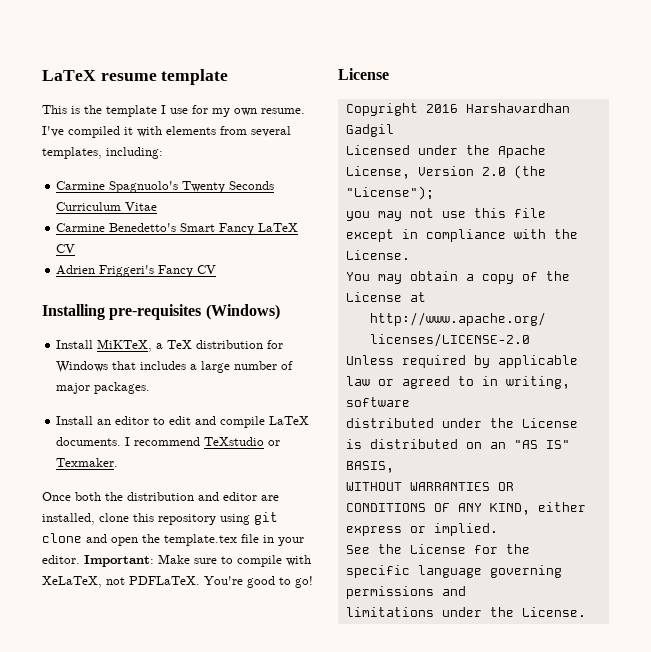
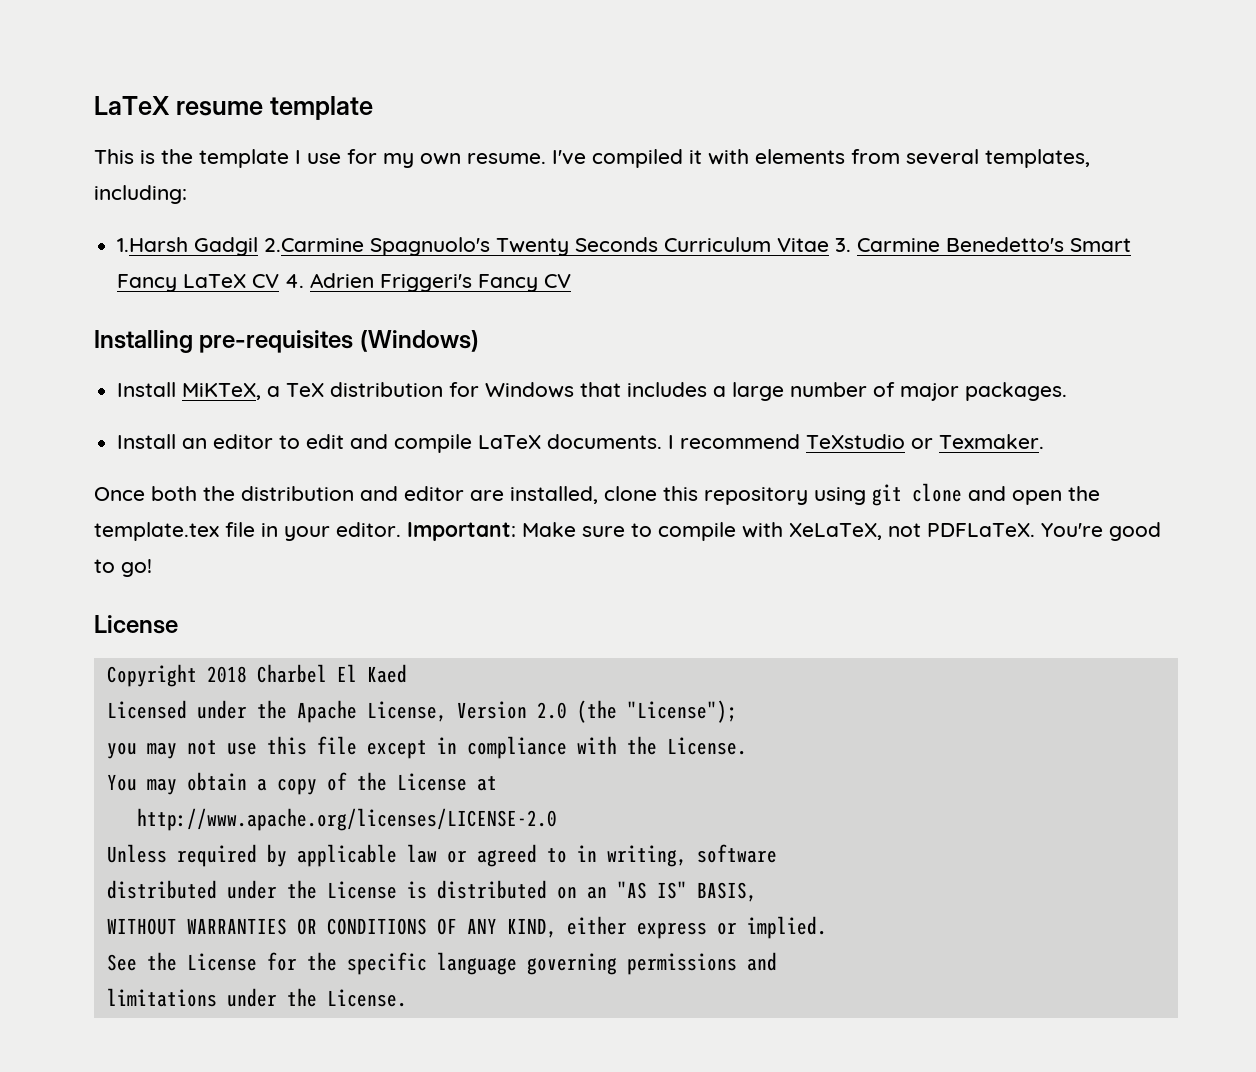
- Carmine Spagnuolo's Twenty Seconds Curriculum Vitae
- Carmine Benedetto's Smart Fancy LaTeX CV
- Adrien Friggeri's Fancy CV
+ 1.Harsh Gadgil 2.Carmine Spagnuolo's Twenty Seconds Curriculum Vitae 3. Carmine Benedetto's Smart Fancy LaTeX CV 4. Adrien Friggeri's Fancy CV
- Copyright 2016 Harshavardhan Gadgil
+ Copyright 2018 Charbel El Kaed

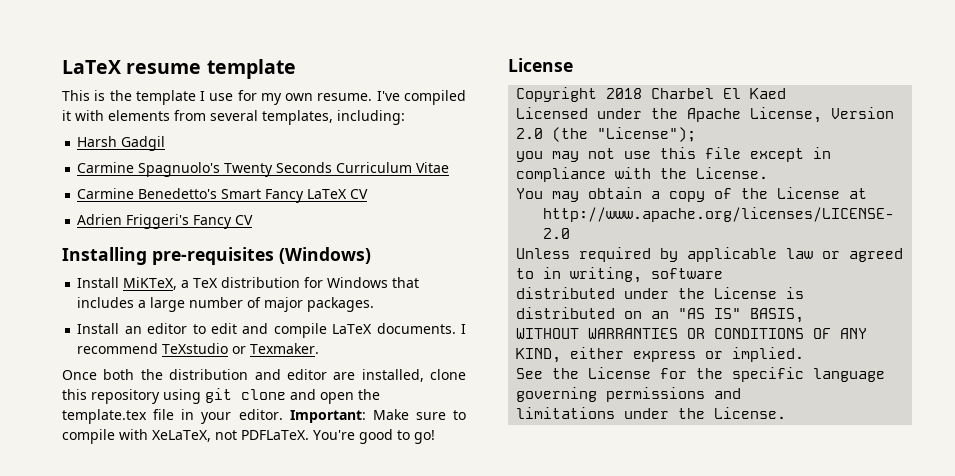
- 1.Harsh Gadgil 2.Carmine Spagnuolo's Twenty Seconds Curriculum Vitae 3. Carmine Benedetto's Smart Fancy LaTeX CV 4. Adrien Friggeri's Fancy CV
+ Harsh Gadgil
+ Carmine Spagnuolo's Twenty Seconds Curriculum Vitae
+ Carmine Benedetto's Smart Fancy LaTeX CV
+ Adrien Friggeri's Fancy CV

